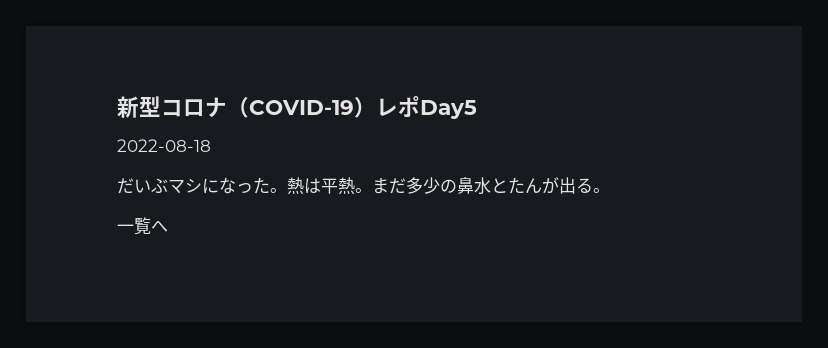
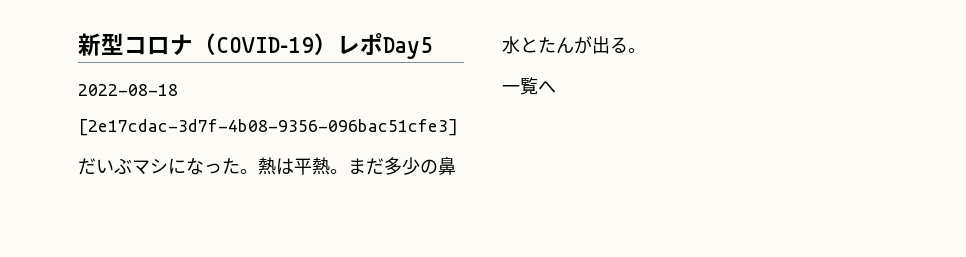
+ [2e17cdac-3d7f-4b08-9356-096bac51cfe3]

